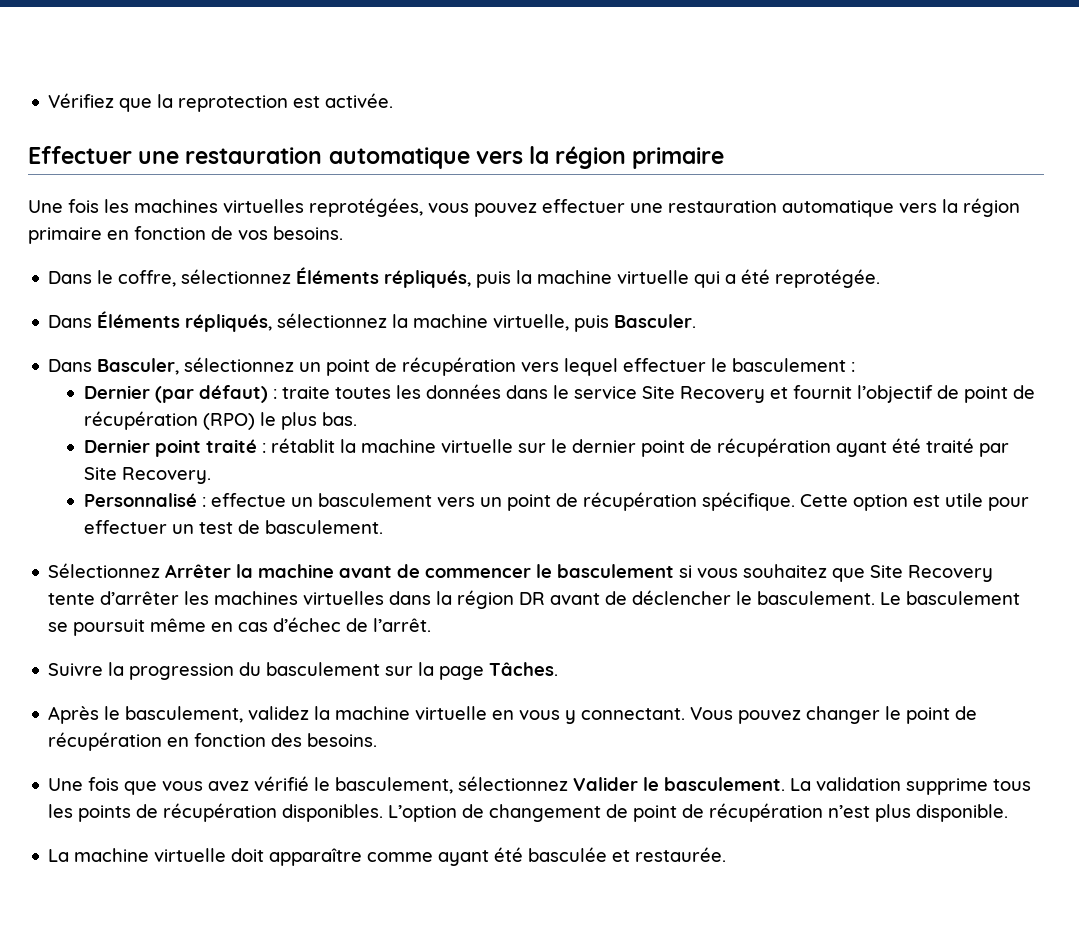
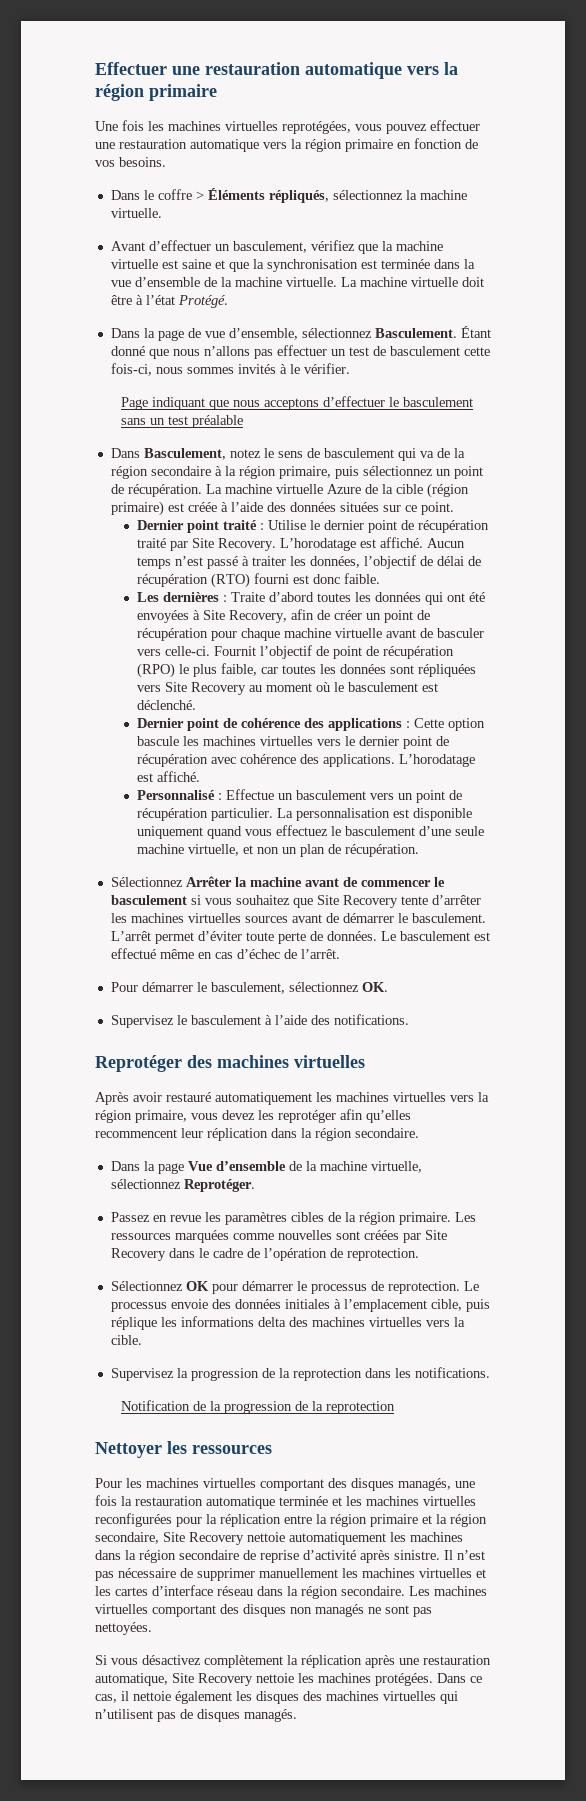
- Vérifiez que la reprotection est activée.
- Dans le coffre, sélectionnez Éléments répliqués, puis la machine virtuelle qui a été reprotégée.
- Dans Éléments répliqués, sélectionnez la machine virtuelle, puis Basculer.
- Dans Basculer, sélectionnez un point de récupération vers lequel effectuer le basculement :
- Dernier (par défaut) : traite toutes les données dans le service Site Recovery et fournit l’objectif de point de récupération (RPO) le plus bas.
- Dernier point traité : rétablit la machine virtuelle sur le dernier point de récupération ayant été traité par Site Recovery.
+ Dans le coffre > Éléments répliqués, sélectionnez la machine virtuelle.
+ Avant d’effectuer un basculement, vérifiez que la machine virtuelle est saine et que la synchronisation est terminée dans la vue d’ensemble de la machine virtuelle. La machine virtuelle doit être à l’état Protégé.
+ Dans la page de vue d’ensemble, sélectionnez Basculement. Étant donné que nous n’allons pas effectuer un test de basculement cette fois-ci, nous sommes invités à le vérifier.
+ Page indiquant que nous acceptons d’effectuer le basculement sans un test préalable
+ Dans Basculement, notez le sens de basculement qui va de la région secondaire à la région primaire, puis sélectionnez un point de récupération. La machine virtuelle Azure de la cible (région primaire) est créée à l’aide des données situées sur ce point.
+ Dernier point traité : Utilise le dernier point de récupération traité par Site Recovery. L’horodatage est affiché. Aucun temps n’est passé à traiter les données, l’objectif de délai de récupération (RTO) fourni est donc faible.
+ Les dernières : Traite d’abord toutes les données qui ont été envoyées à Site Recovery, afin de créer un point de récupération pour chaque machine virtuelle avant de basculer vers celle-ci. Fournit l’objectif de point de récupération (RPO) le plus faible, car toutes les données sont répliquées vers Site Recovery au moment où le basculement est déclenché.
+ Dernier point de cohérence des applications : Cette option bascule les machines virtuelles vers le dernier point de récupération avec cohérence des applications. L’horodatage est affiché.
- Personnalisé : effectue un basculement vers un point de récupération spécifique. Cette option est utile pour effectuer un test de basculement.
+ Personnalisé : Effectue un basculement vers un point de récupération particulier. La personnalisation est disponible uniquement quand vous effectuez le basculement d’une seule machine virtuelle, et non un plan de récupération.
- Sélectionnez Arrêter la machine avant de commencer le basculement si vous souhaitez que Site Recovery tente d’arrêter les machines virtuelles dans la région DR avant de déclencher le basculement. Le basculement se poursuit même en cas d’échec de l’arrêt.
+ Sélectionnez Arrêter la machine avant de commencer le basculement si vous souhaitez que Site Recovery tente d’arrêter les machines virtuelles sources avant de démarrer le basculement. L’arrêt permet d’éviter toute perte de données. Le basculement est effectué même en cas d’échec de l’arrêt.
- Suivre la progression du basculement sur la page Tâches.
- Après le basculement, validez la machine virtuelle en vous y connectant. Vous pouvez changer le point de récupération en fonction des besoins.
- Une fois que vous avez vérifié le basculement, sélectionnez Valider le basculement. La validation supprime tous les points de récupération disponibles. L’option de changement de point de récupération n’est plus disponible.
- La machine virtuelle doit apparaître comme ayant été basculée et restaurée.
+ Pour démarrer le basculement, sélectionnez OK.
+ Supervisez le basculement à l’aide des notifications.
+ Reprotéger des machines virtuelles
+ Après avoir restauré automatiquement les machines virtuelles vers la région primaire, vous devez les reprotéger afin qu’elles recommencent leur réplication dans la région secondaire.
+ Dans la page Vue d’ensemble de la machine virtuelle, sélectionnez Reprotéger.
+ Passez en revue les paramètres cibles de la région primaire. Les ressources marquées comme nouvelles sont créées par Site Recovery dans le cadre de l’opération de reprotection.
+ Sélectionnez OK pour démarrer le processus de reprotection. Le processus envoie des données initiales à l’emplacement cible, puis réplique les informations delta des machines virtuelles vers la cible.
+ Supervisez la progression de la reprotection dans les notifications.
+ Notification de la progression de la reprotection
+ Nettoyer les ressources
+ Pour les machines virtuelles comportant des disques managés, une fois la restauration automatique terminée et les machines virtuelles reconfigurées pour la réplication entre la région primaire et la région secondaire, Site Recovery nettoie automatiquement les machines dans la région secondaire de reprise d’activité après sinistre. Il n’est pas nécessaire de supprimer manuellement les machines virtuelles et les cartes d’interface réseau dans la région secondaire. Les machines virtuelles comportant des disques non managés ne sont pas nettoyées.
+ Si vous désactivez complètement la réplication après une restauration automatique, Site Recovery nettoie les machines protégées. Dans ce cas, il nettoie également les disques des machines virtuelles qui n’utilisent pas de disques managés.

